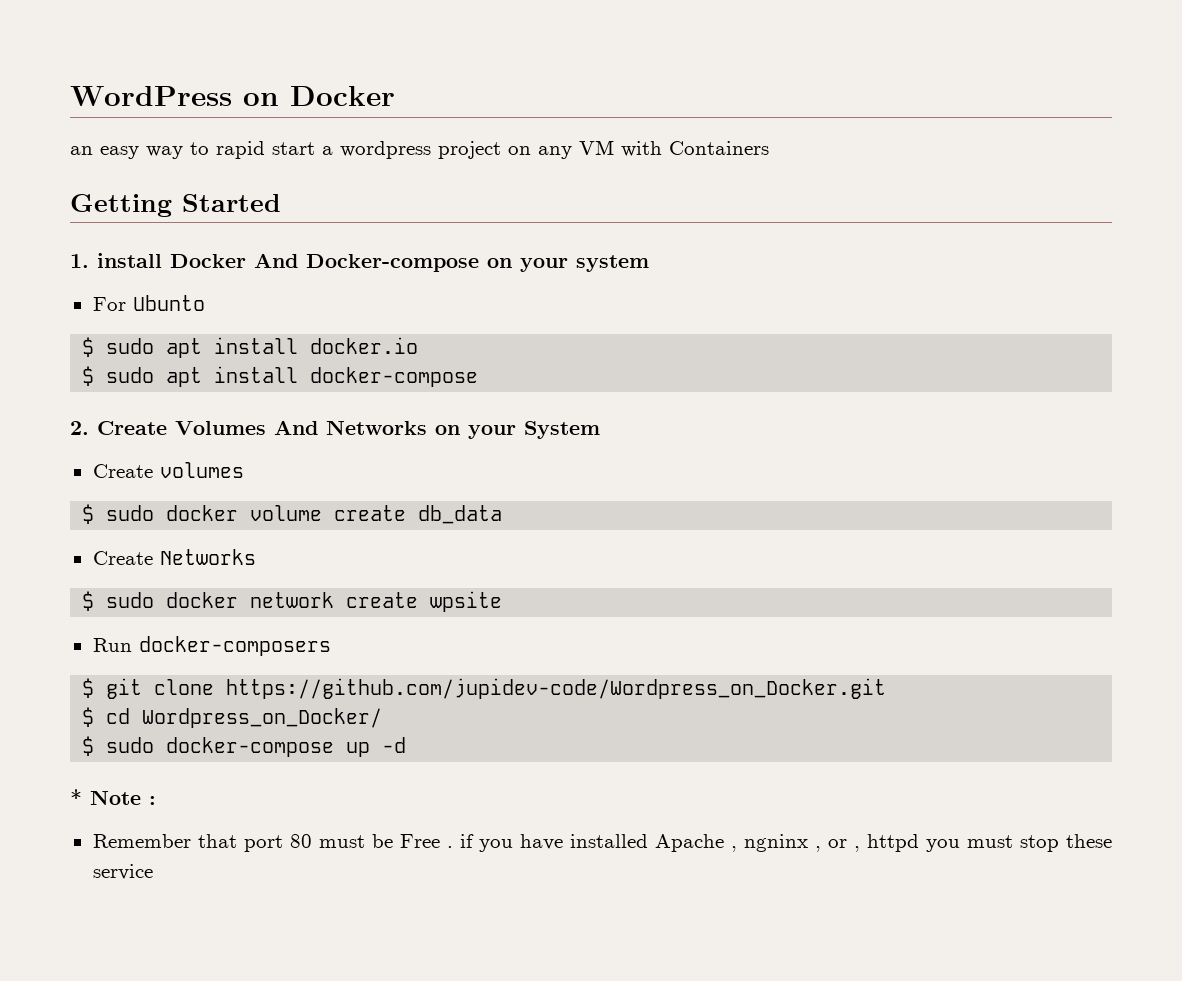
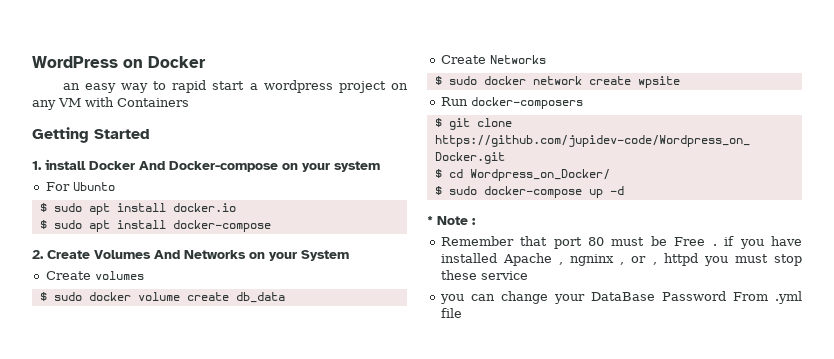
+ you can change your DataBase Password From .yml file

